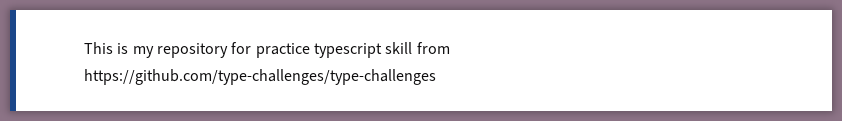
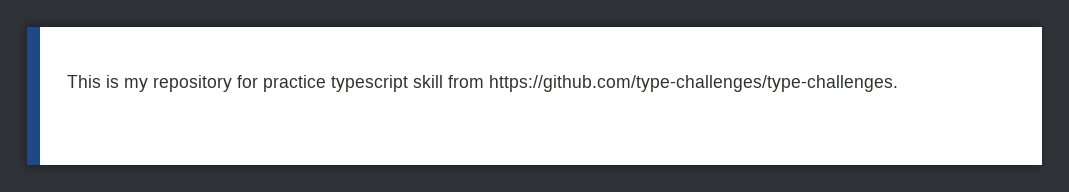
- This is my repository for practice typescript skill from https://github.com/type-challenges/type-challenges
+ This is my repository for practice typescript skill from https://github.com/type-challenges/type-challenges.

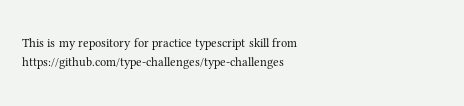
- This is my repository for practice typescript skill from https://github.com/type-challenges/type-challenges.
+ This is my repository for practice typescript skill from https://github.com/type-challenges/type-challenges

